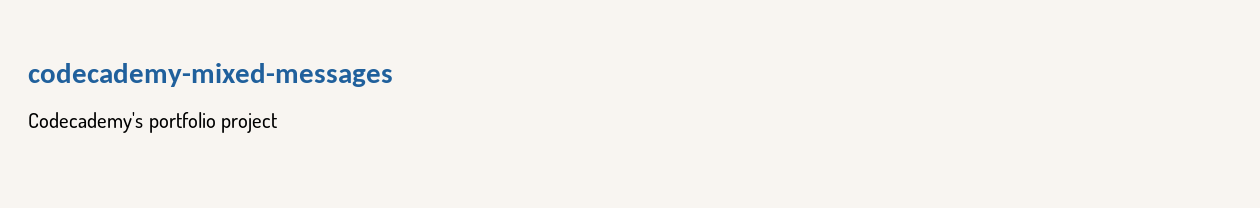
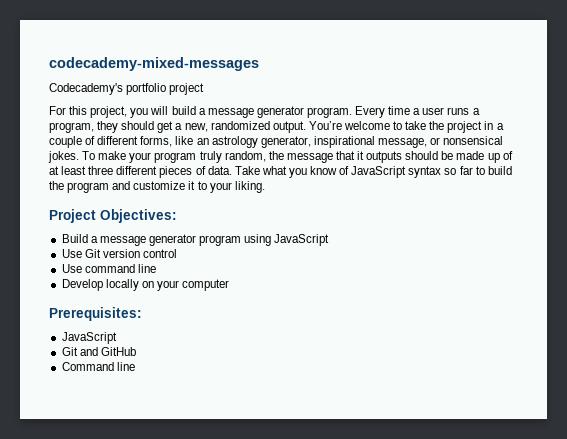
+ For this project, you will build a message generator program. Every time a user runs a program, they should get a new, randomized output. You’re welcome to take the project in a couple of different forms, like an astrology generator, inspirational message, or nonsensical jokes. To make your program truly random, the message that it outputs should be made up of at least three different pieces of data. Take what you know of JavaScript syntax so far to build the program and customize it to your liking.
+ Project Objectives:
+ Build a message generator program using JavaScript
+ Use Git version control
+ Use command line
+ Develop locally on your computer
+ Prerequisites:
+ JavaScript
+ Git and GitHub
+ Command line

